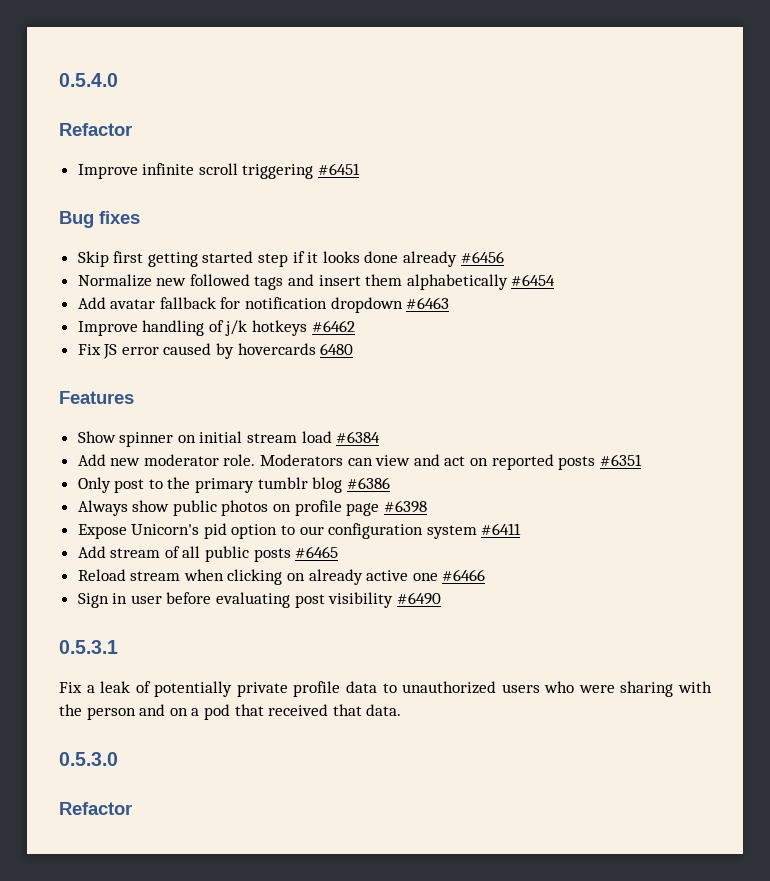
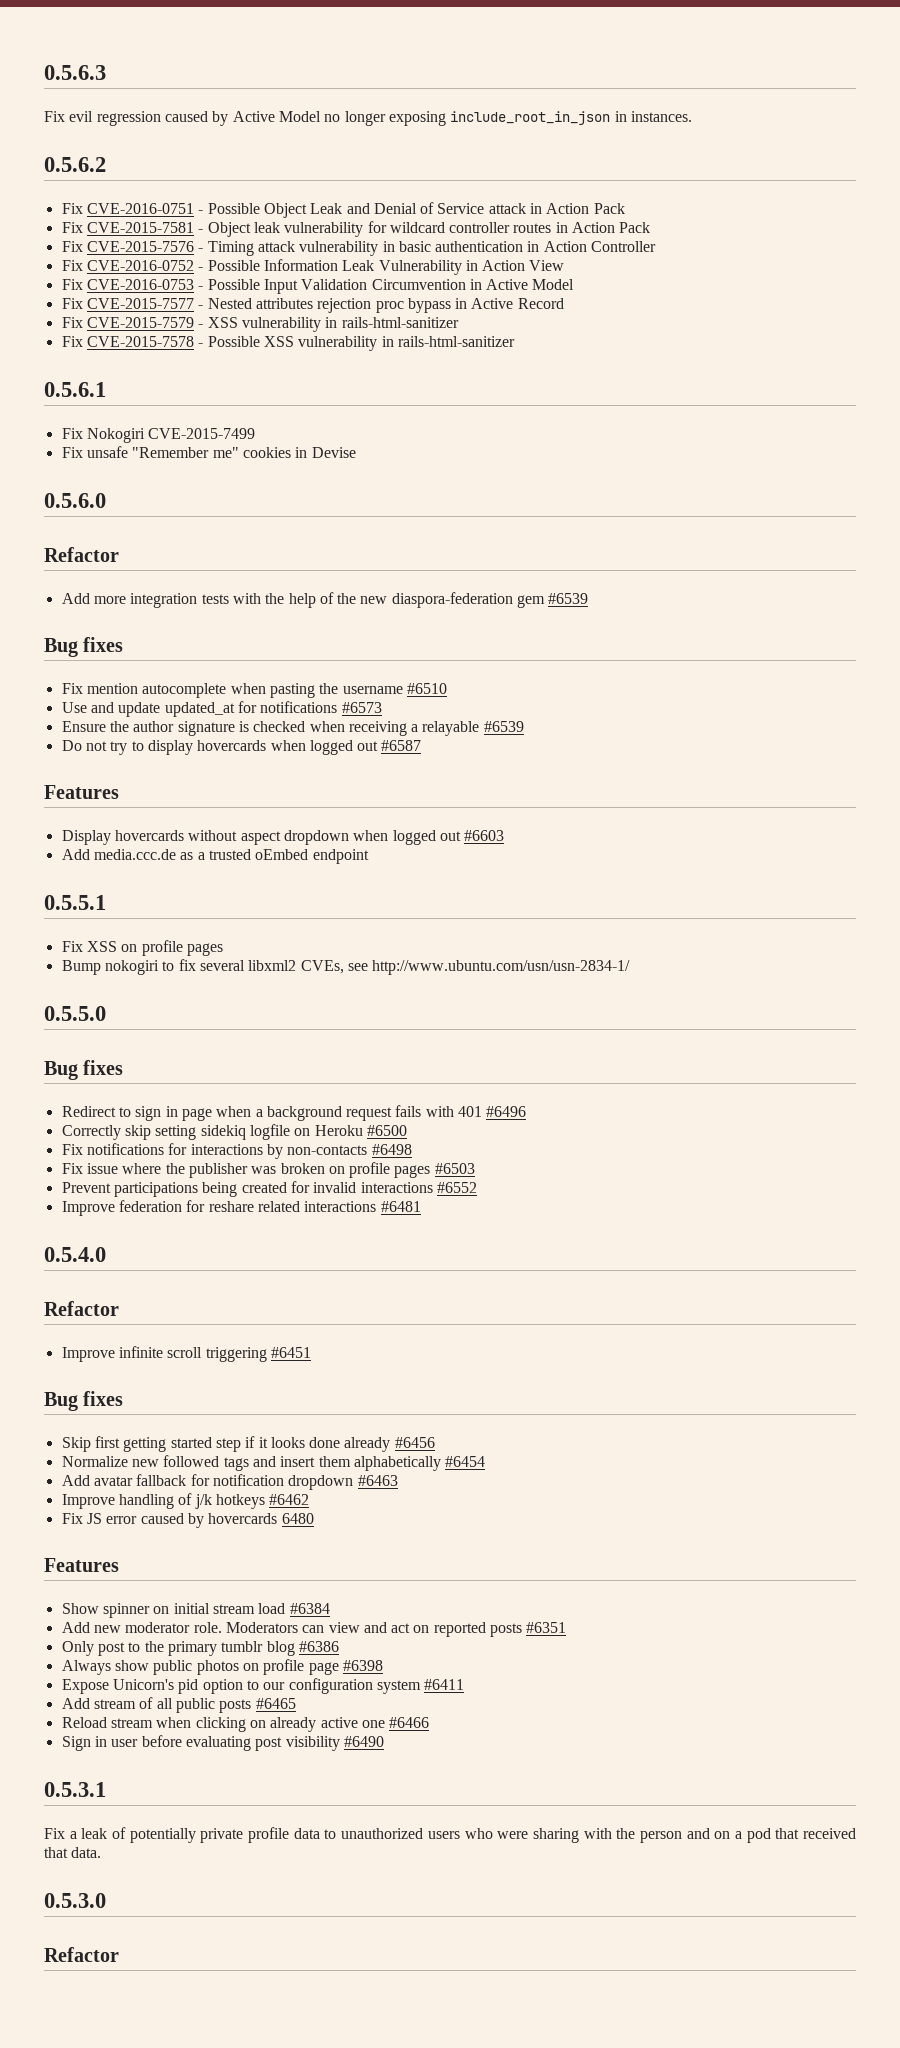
+ 0.5.6.3
+ Fix evil regression caused by Active Model no longer exposing include_root_in_json in instances.
+ 0.5.6.2
+ Fix CVE-2016-0751 - Possible Object Leak and Denial of Service attack in Action Pack
+ Fix CVE-2015-7581 - Object leak vulnerability for wildcard controller routes in Action Pack
+ Fix CVE-2015-7576 - Timing attack vulnerability in basic authentication in Action Controller
+ Fix CVE-2016-0752 - Possible Information Leak Vulnerability in Action View
+ Fix CVE-2016-0753 - Possible Input Validation Circumvention in Active Model
+ Fix CVE-2015-7577 - Nested attributes rejection proc bypass in Active Record
+ Fix CVE-2015-7579 - XSS vulnerability in rails-html-sanitizer
+ Fix CVE-2015-7578 - Possible XSS vulnerability in rails-html-sanitizer
+ 0.5.6.1
+ Fix Nokogiri CVE-2015-7499
+ Fix unsafe "Remember me" cookies in Devise
+ 0.5.6.0
+ Refactor
+ Add more integration tests with the help of the new diaspora-federation gem #6539
+ Bug fixes
+ Fix mention autocomplete when pasting the username #6510
+ Use and update updated_at for notifications #6573
+ Ensure the author signature is checked when receiving a relayable #6539
+ Do not try to display hovercards when logged out #6587
+ Features
+ Display hovercards without aspect dropdown when logged out #6603
+ Add media.ccc.de as a trusted oEmbed endpoint
+ 0.5.5.1
+ Fix XSS on profile pages
+ Bump nokogiri to fix several libxml2 CVEs, see http://www.ubuntu.com/usn/usn-2834-1/
+ 0.5.5.0
+ Bug fixes
+ Redirect to sign in page when a background request fails with 401 #6496
+ Correctly skip setting sidekiq logfile on Heroku #6500
+ Fix notifications for interactions by non-contacts #6498
+ Fix issue where the publisher was broken on profile pages #6503
+ Prevent participations being created for invalid interactions #6552
+ Improve federation for reshare related interactions #6481

